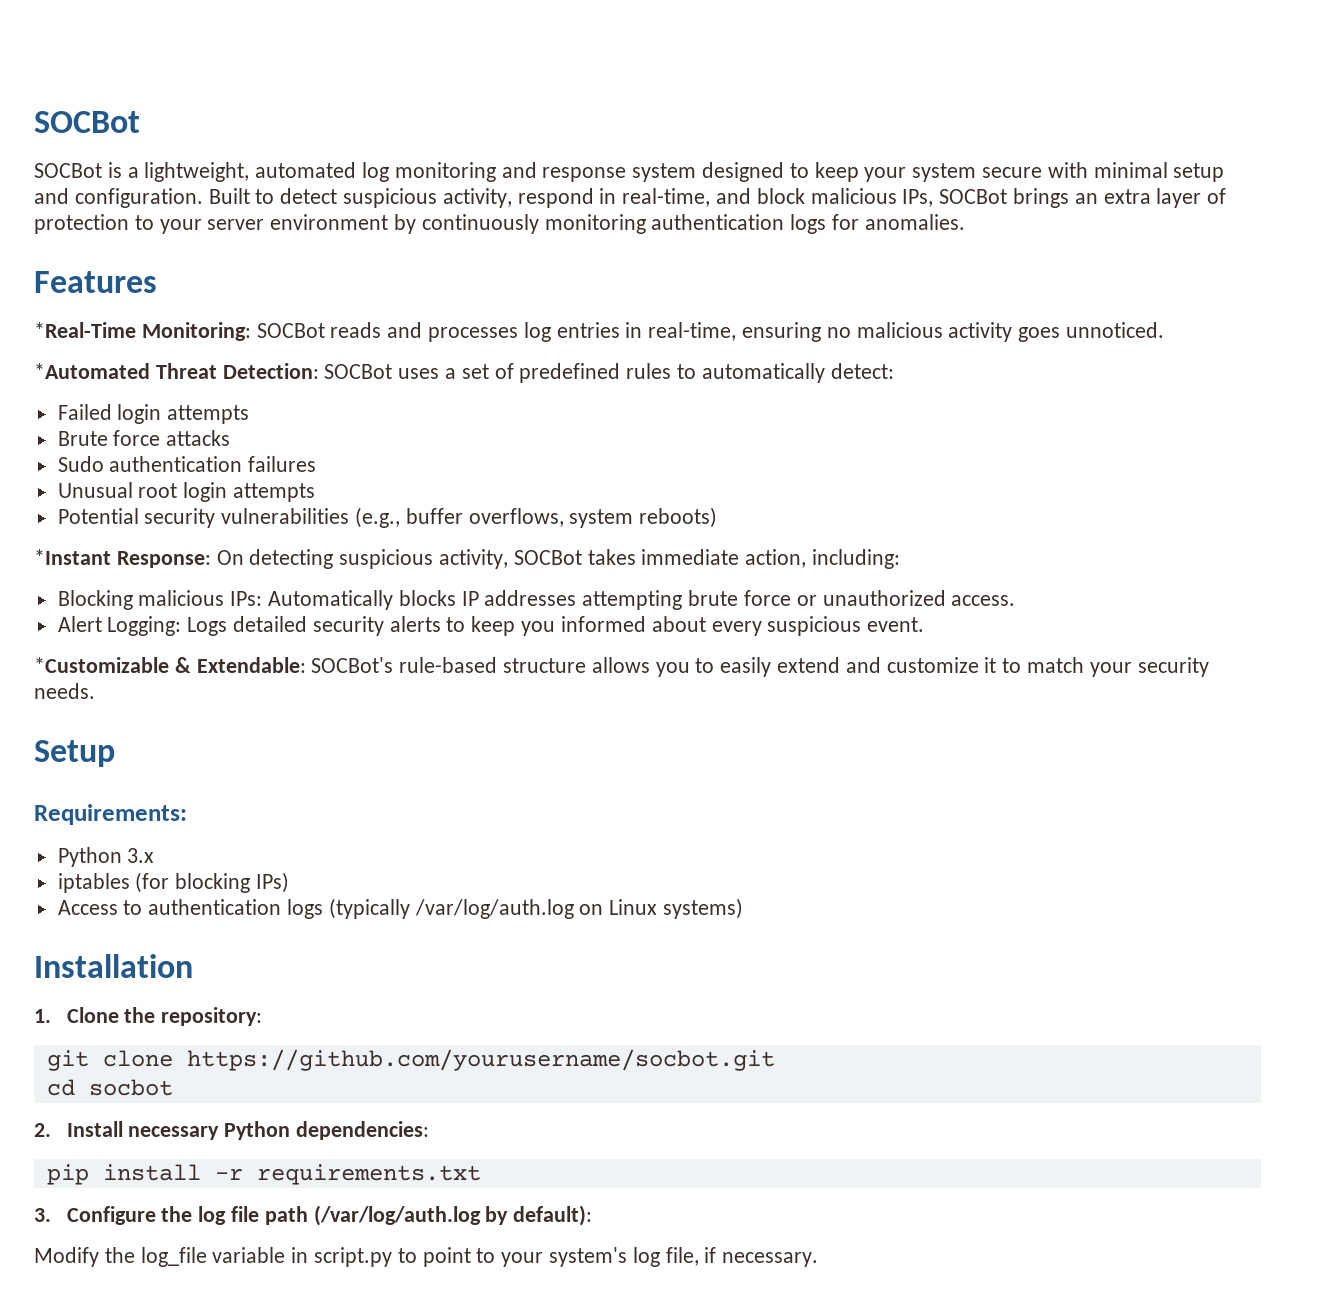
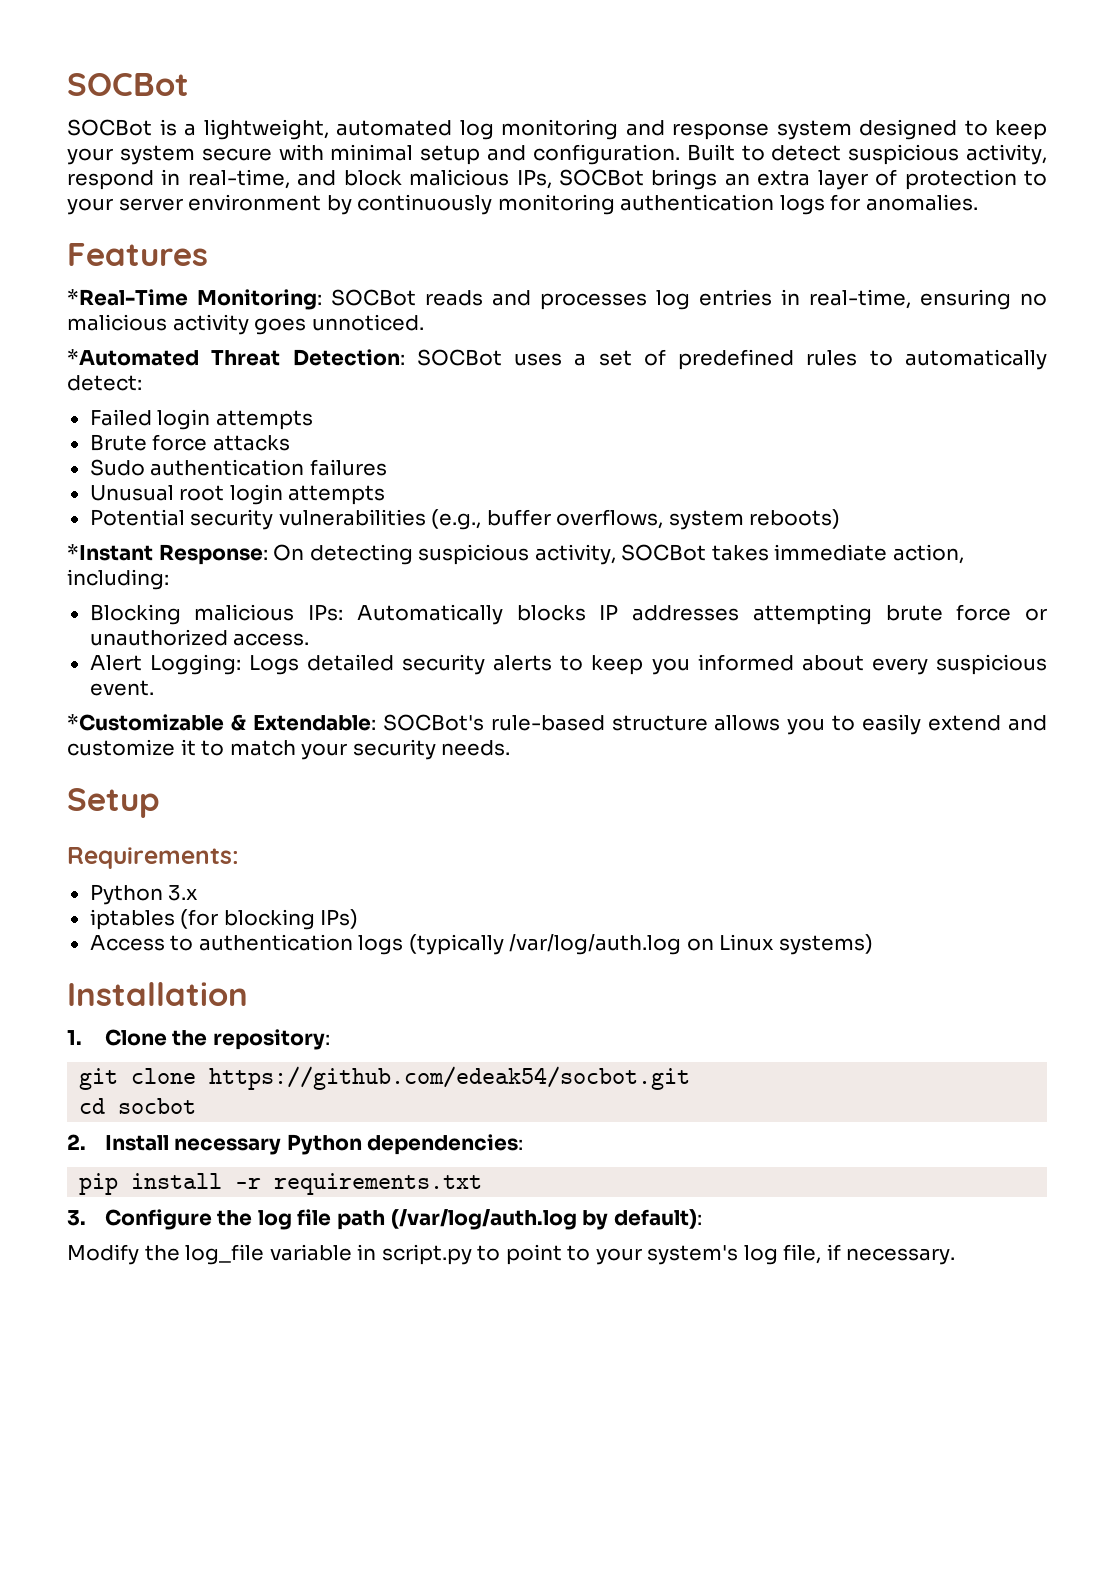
- git clone https://github.com/yourusername/socbot.git
+ git clone https://github.com/edeak54/socbot.git

